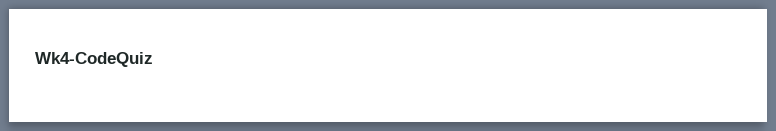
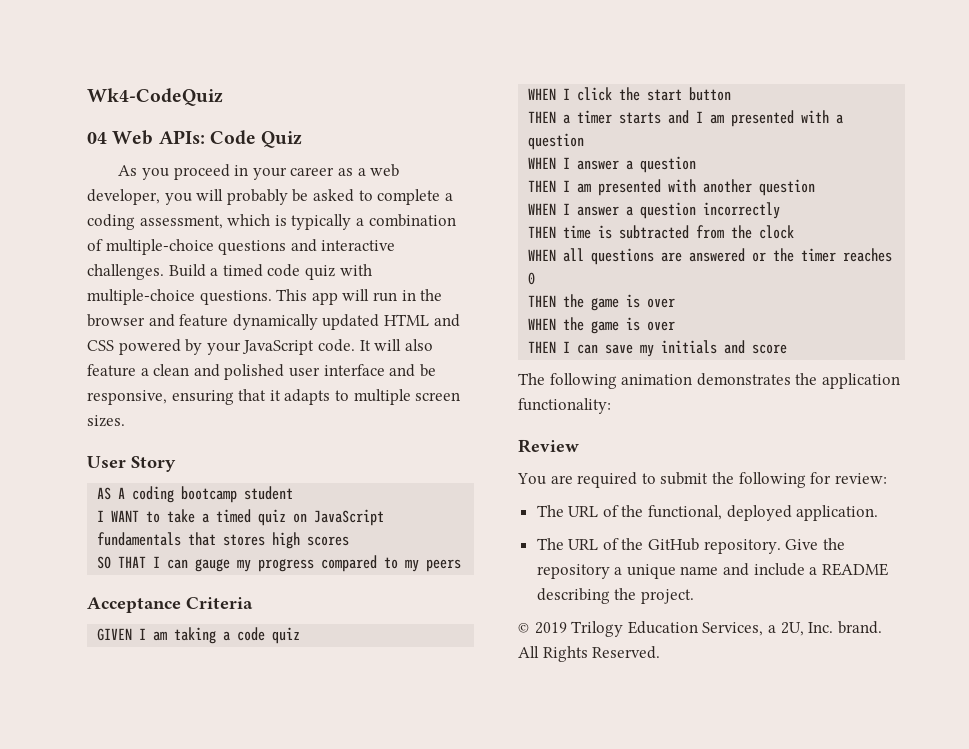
+ 04 Web APIs: Code Quiz
+ As you proceed in your career as a web developer, you will probably be asked to complete a coding assessment, which is typically a combination of multiple-choice questions and interactive challenges. Build a timed code quiz with multiple-choice questions. This app will run in the browser and feature dynamically updated HTML and CSS powered by your JavaScript code. It will also feature a clean and polished user interface and be responsive, ensuring that it adapts to multiple screen sizes.
+ User Story
+ AS A coding bootcamp student
+ I WANT to take a timed quiz on JavaScript fundamentals that stores high scores
+ SO THAT I can gauge my progress compared to my peers
+ Acceptance Criteria
+ GIVEN I am taking a code quiz
+ WHEN I click the start button
+ THEN a timer starts and I am presented with a question
+ WHEN I answer a question
+ THEN I am presented with another question
+ WHEN I answer a question incorrectly
+ THEN time is subtracted from the clock
+ WHEN all questions are answered or the timer reaches 0
+ THEN the game is over
+ WHEN the game is over
+ THEN I can save my initials and score
+ The following animation demonstrates the application functionality:
+ Review
+ You are required to submit the following for review:
+ The URL of the functional, deployed application.
+ The URL of the GitHub repository. Give the repository a unique name and include a README describing the project.
+ © 2019 Trilogy Education Services, a 2U, Inc. brand. All Rights Reserved.

